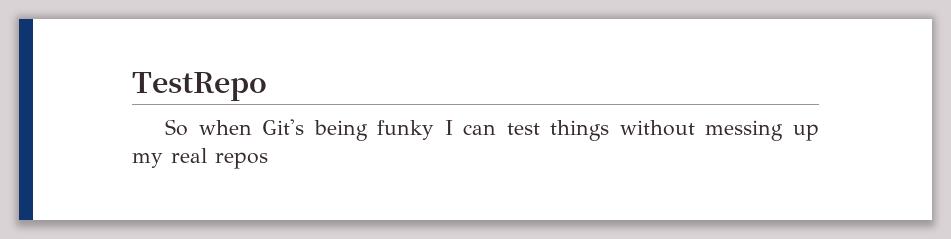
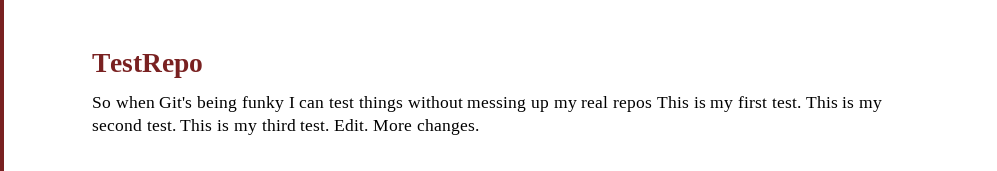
- So when Git's being funky I can test things without messing up my real repos
+ So when Git's being funky I can test things without messing up my real repos This is my first test. This is my second test. This is my third test. Edit. More changes.

